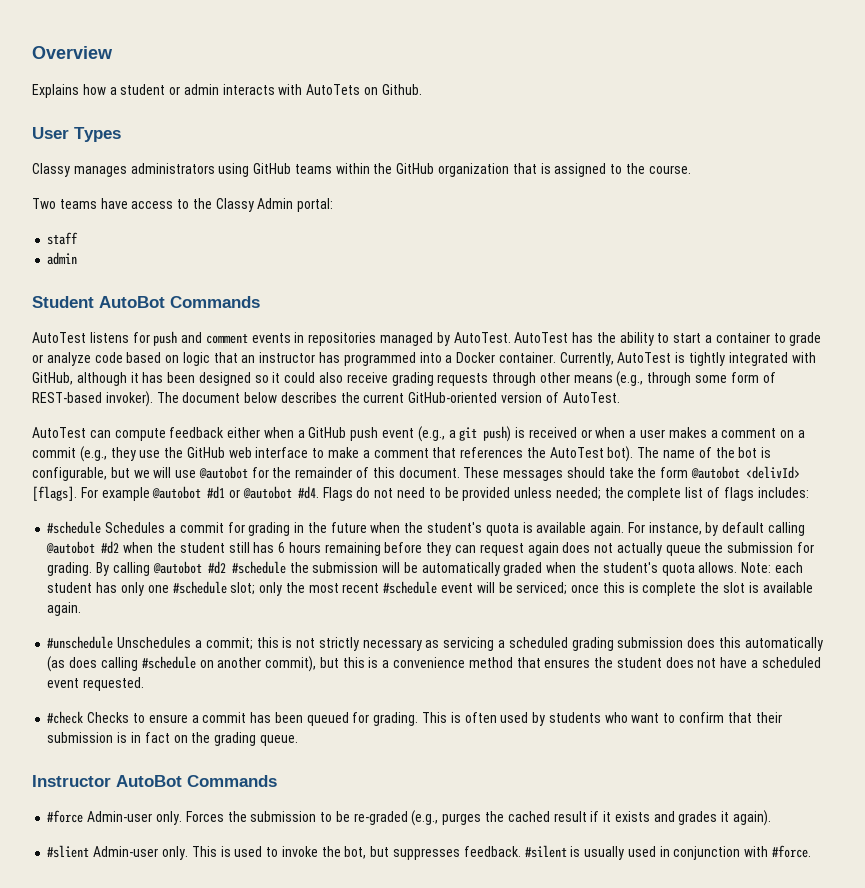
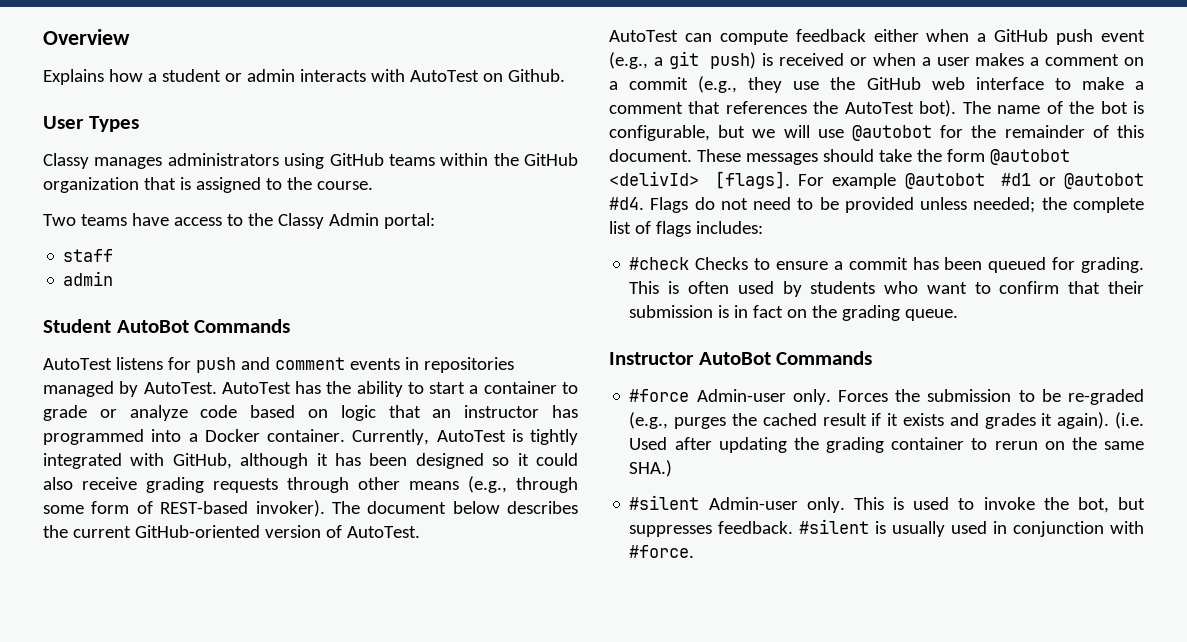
- Explains how a student or admin interacts with AutoTets on Github.
+ Explains how a student or admin interacts with AutoTest on Github.
- #schedule Schedules a commit for grading in the future when the student's quota is available again. For instance, by default calling @autobot #d2 when the student still has 6 hours remaining before they can request again does not actually queue the submission for grading. By calling @autobot #d2 #schedule the submission will be automatically graded when the student's quota allows. Note: each student has only one #schedule slot; only the most recent #schedule event will be serviced; once this is complete the slot is available again.
- #unschedule Unschedules a commit; this is not strictly necessary as servicing a scheduled grading submission does this automatically (as does calling #schedule on another commit), but this is a convenience method that ensures the student does not have a scheduled event requested.
- Forces the submission to be re-graded (e.g., purges the cached result if it exists and grades it again).
- #slient Admin-user only.
+ Forces the submission to be re-graded (e.g., purges the cached result if it exists and grades it again). (i.e. Used after updating the grading container to rerun on the same SHA.)
+ #silent Admin-user only.

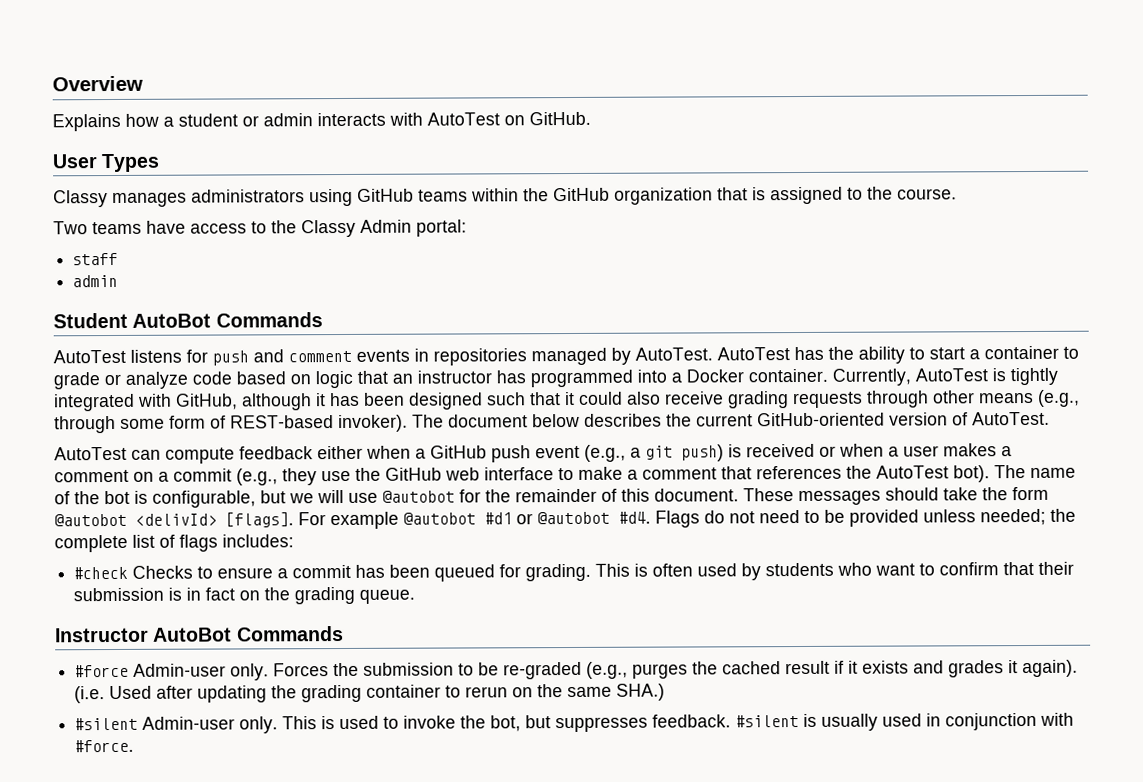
- Explains how a student or admin interacts with AutoTest on Github.
+ Explains how a student or admin interacts with AutoTest on GitHub.
- Currently, AutoTest is tightly integrated with GitHub, although it has been designed so it could also receive grading requests through other means (e.g., through some form of REST-based invoker).
+ Currently, AutoTest is tightly integrated with GitHub, although it has been designed such that it could also receive grading requests through other means (e.g., through some form of REST-based invoker).

